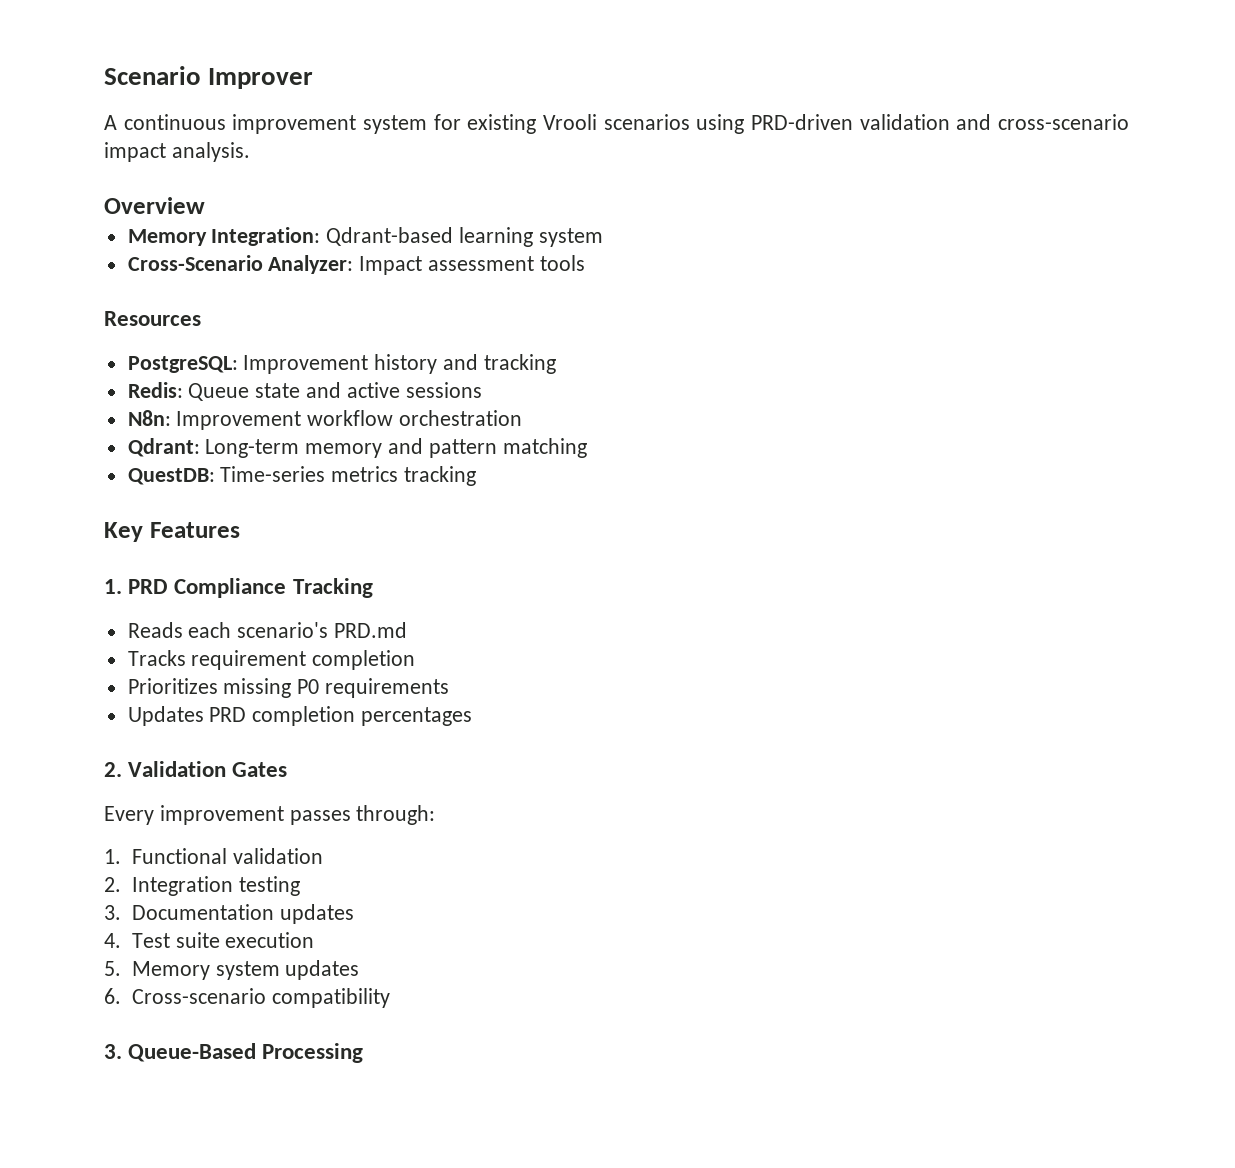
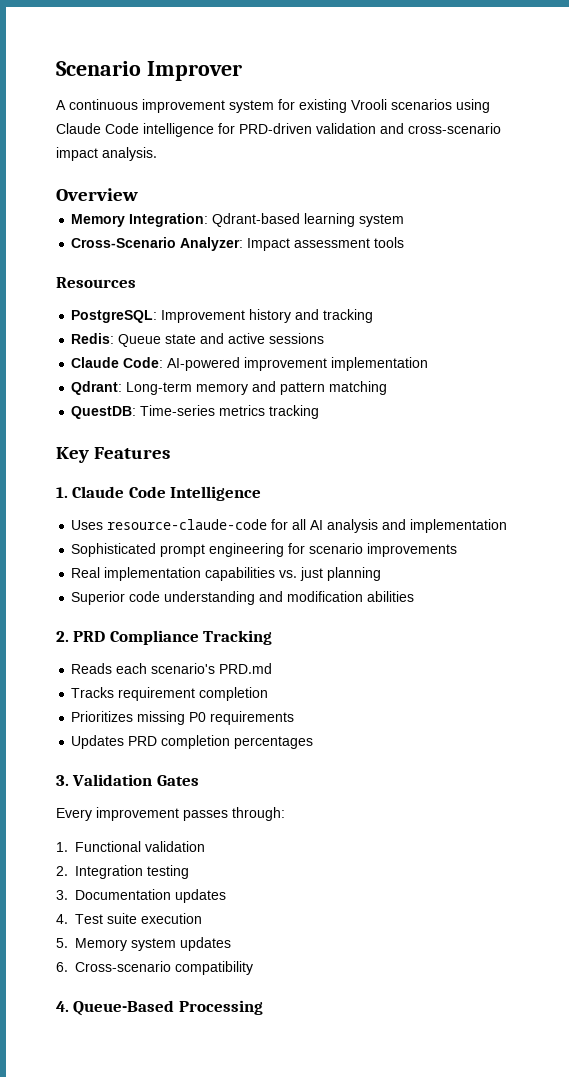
- A continuous improvement system for existing Vrooli scenarios using PRD-driven validation and cross-scenario impact analysis.
+ A continuous improvement system for existing Vrooli scenarios using Claude Code intelligence for PRD-driven validation and cross-scenario impact analysis.
- N8n: Improvement workflow orchestration
+ Claude Code: AI-powered improvement implementation
- 1. PRD Compliance Tracking
+ 1. Claude Code Intelligence
+ Uses resource-claude-code for all AI analysis and implementation
+ Sophisticated prompt engineering for scenario improvements
+ Real implementation capabilities vs. just planning
+ Superior code understanding and modification abilities
+ 2. PRD Compliance Tracking
- 2. Validation Gates
+ 3. Validation Gates
- 3. Queue-Based Processing
+ 4. Queue-Based Processing

